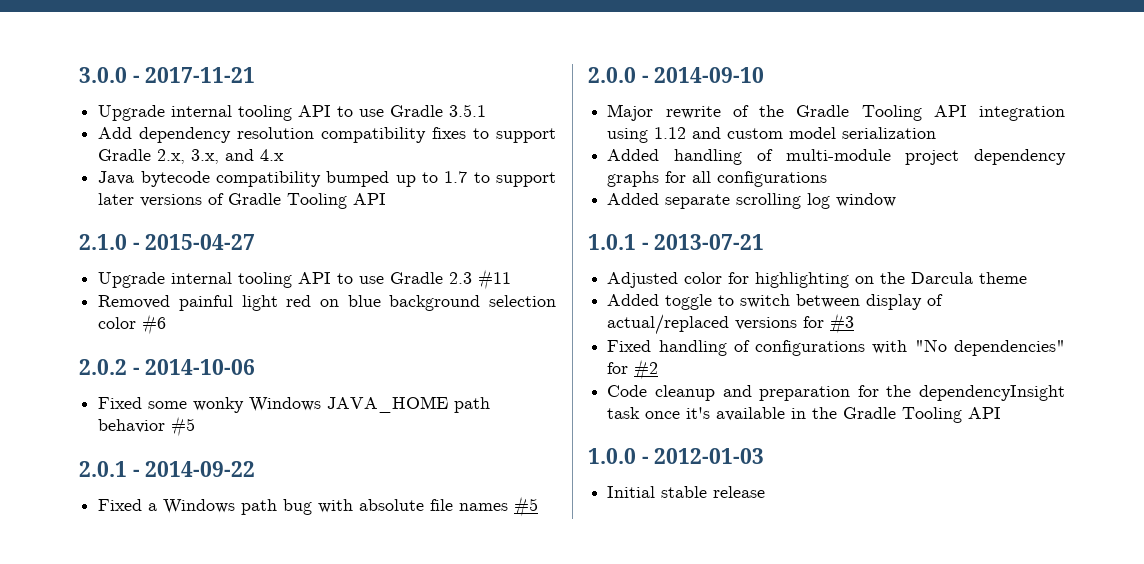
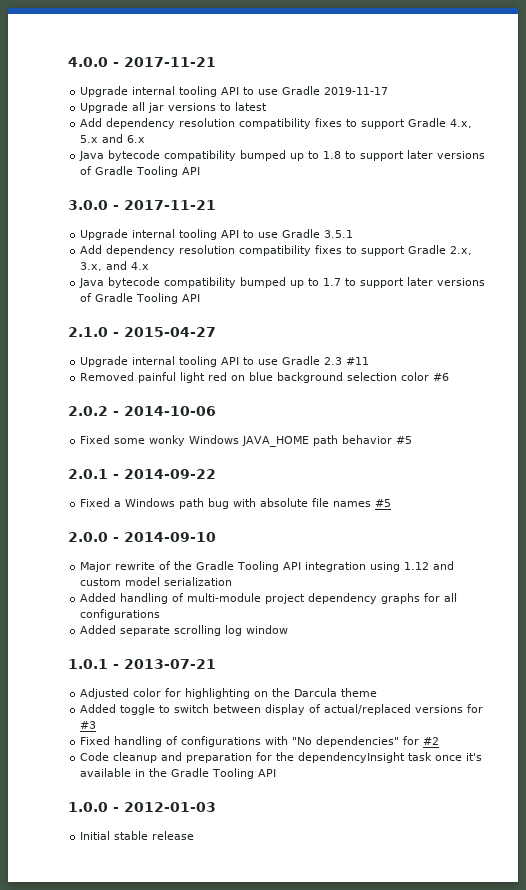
+ 4.0.0 - 2017-11-21
+ Upgrade internal tooling API to use Gradle 2019-11-17
+ Upgrade all jar versions to latest
+ Add dependency resolution compatibility fixes to support Gradle 4.x, 5.x and 6.x
+ Java bytecode compatibility bumped up to 1.8 to support later versions of Gradle Tooling API

